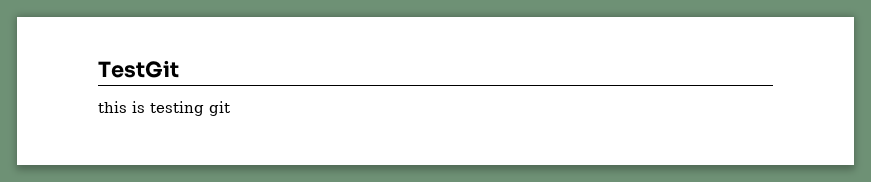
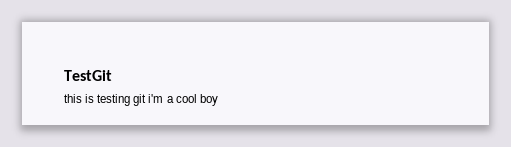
- this is testing git
+ this is testing git i'm a cool boy

